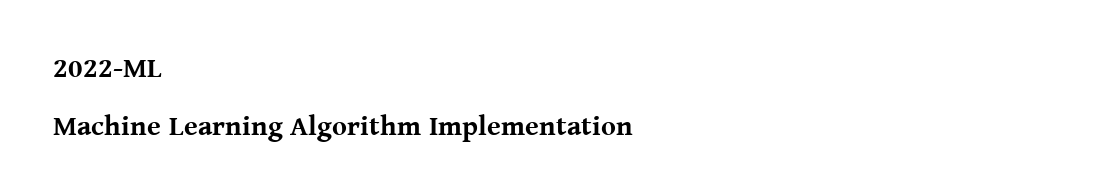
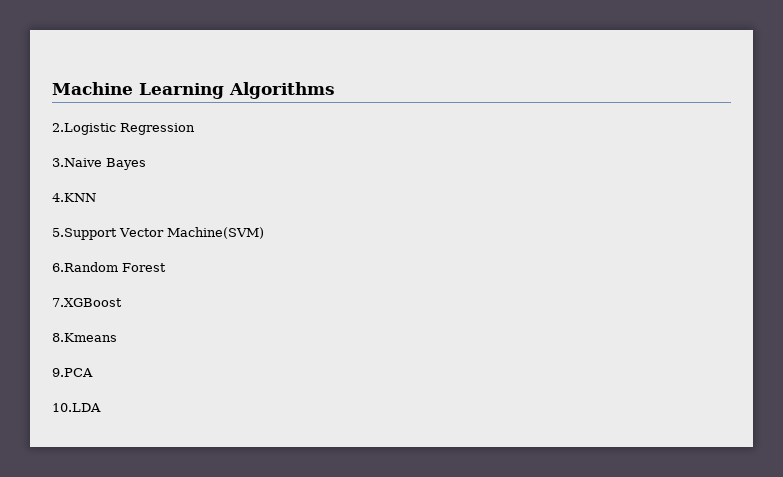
- 2022-ML
- Machine Learning Algorithm Implementation
+ Machine Learning Algorithms
+ 2.Logistic Regression
+ 3.Naive Bayes
+ 4.KNN
+ 5.Support Vector Machine(SVM)
+ 6.Random Forest
+ 7.XGBoost
+ 8.Kmeans
+ 9.PCA
+ 10.LDA

